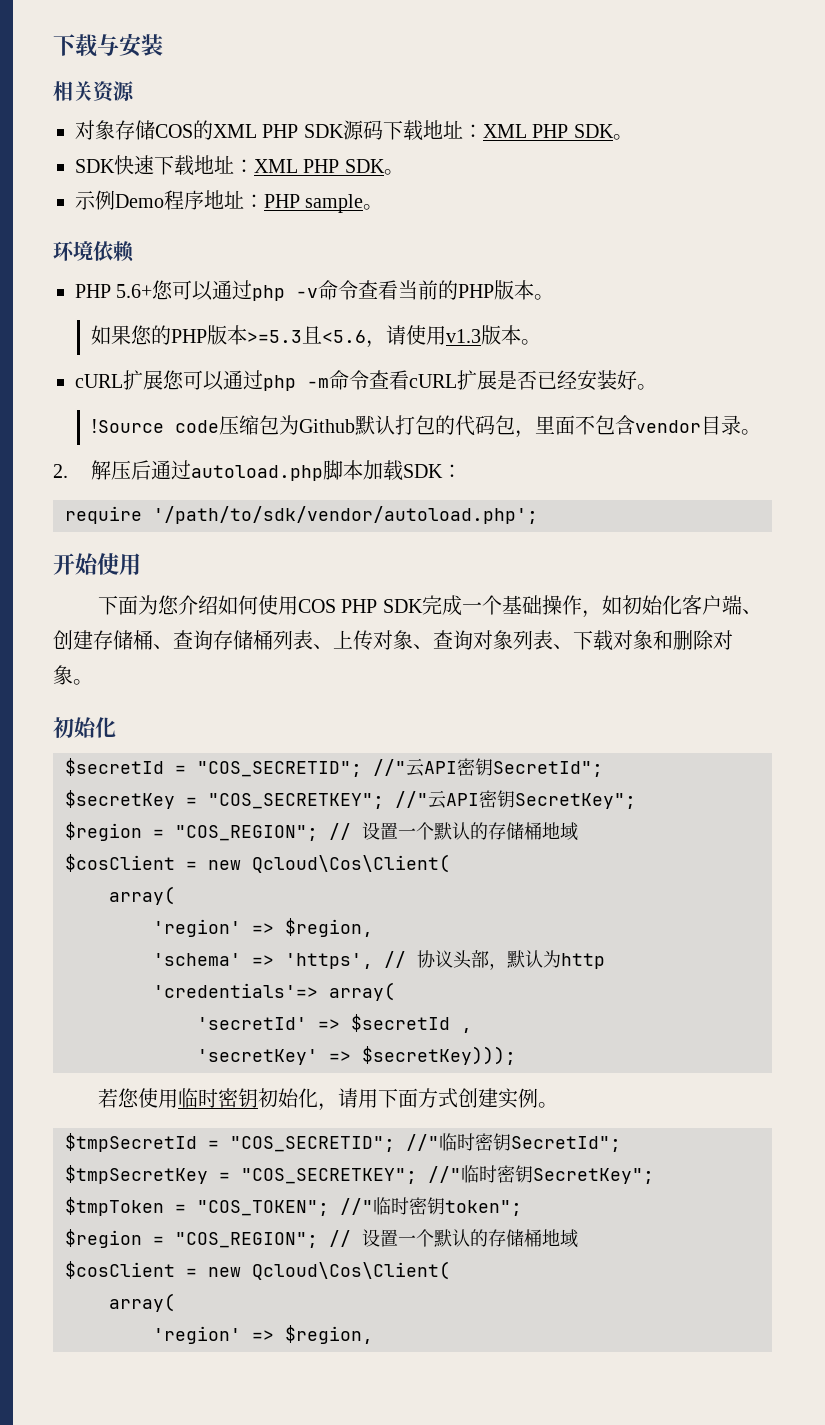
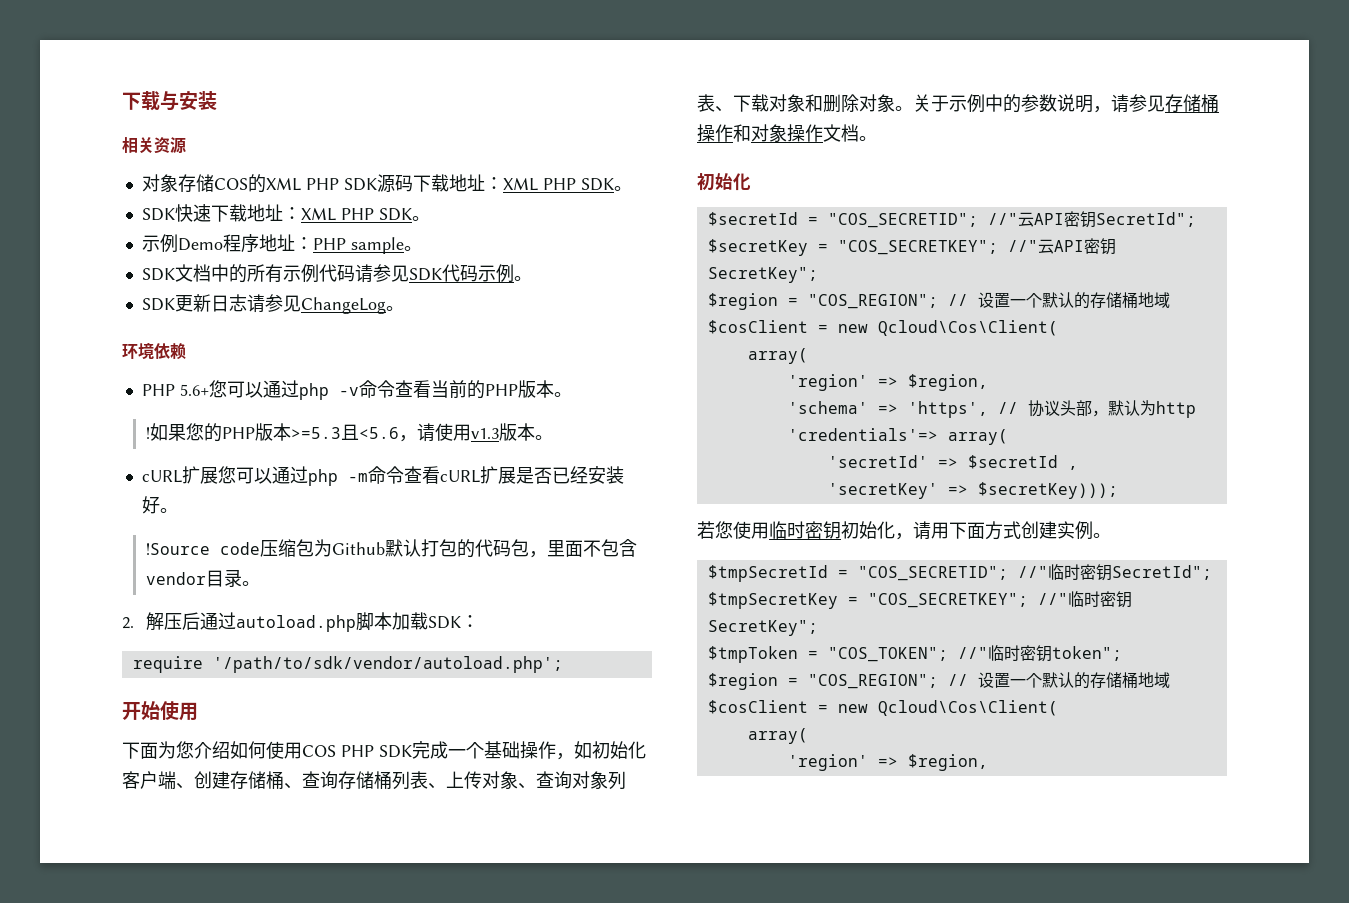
+ SDK文档中的所有示例代码请参见SDK代码示例。
+ SDK更新日志请参见ChangeLog。
+ !
+ 关于示例中的参数说明，请参见存储桶操作和对象操作文档。

